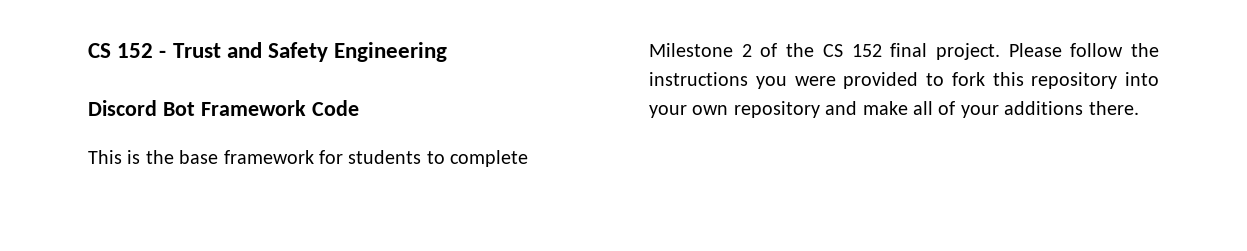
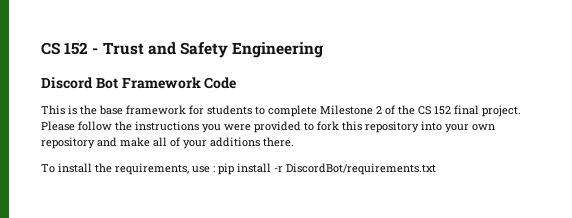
+ To install the requirements, use : pip install -r DiscordBot/requirements.txt

